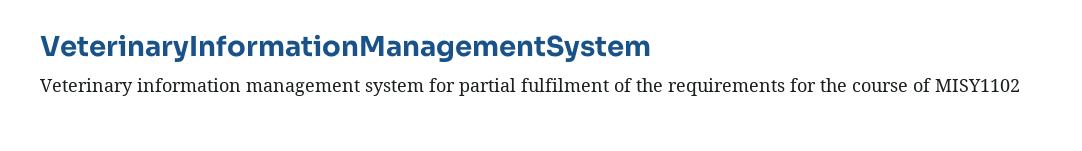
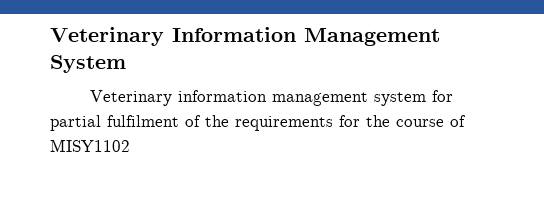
- VeterinaryInformationManagementSystem
+ Veterinary Information Management System

